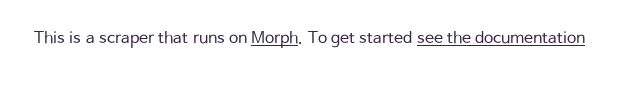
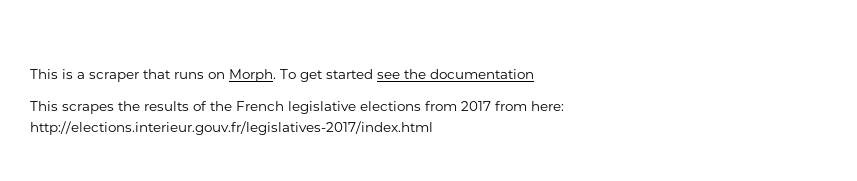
+ This scrapes the results of the French legislative elections from 2017 from here: http://elections.interieur.gouv.fr/legislatives-2017/index.html

